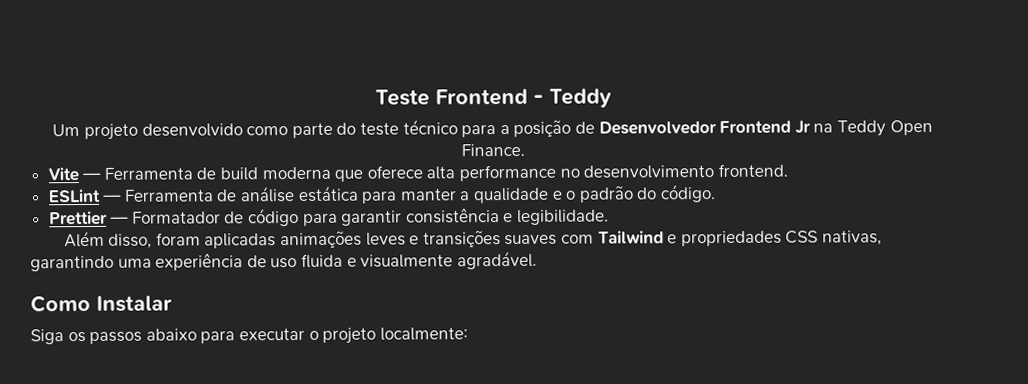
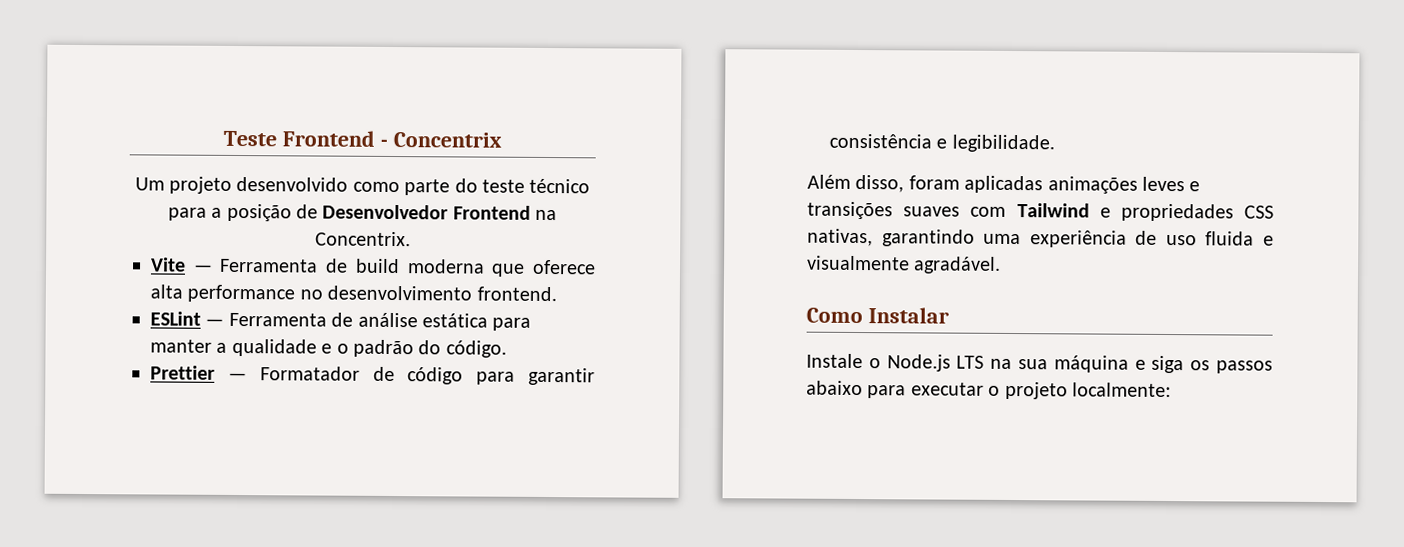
- Teste Frontend - Teddy
+ Teste Frontend - Concentrix
- Um projeto desenvolvido como parte do teste técnico para a posição de Desenvolvedor Frontend Jr na Teddy Open Finance.
+ Um projeto desenvolvido como parte do teste técnico para a posição de Desenvolvedor Frontend na Concentrix.
- Siga os passos abaixo para executar o projeto localmente:
+ Instale o Node.js LTS na sua máquina e siga os passos abaixo para executar o projeto localmente:

